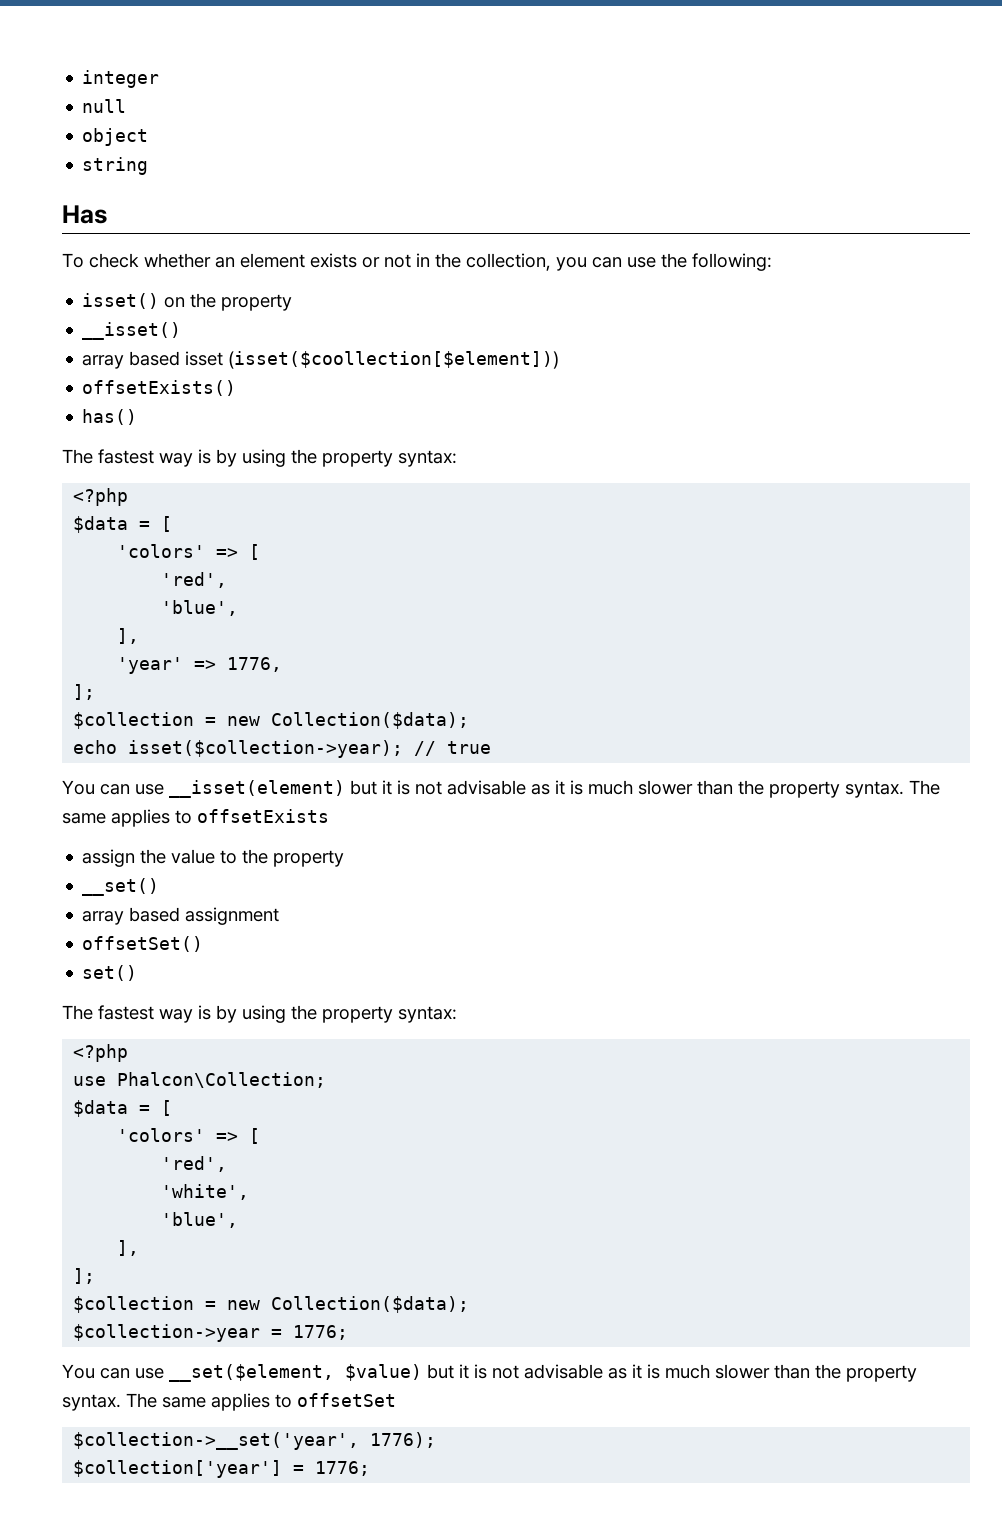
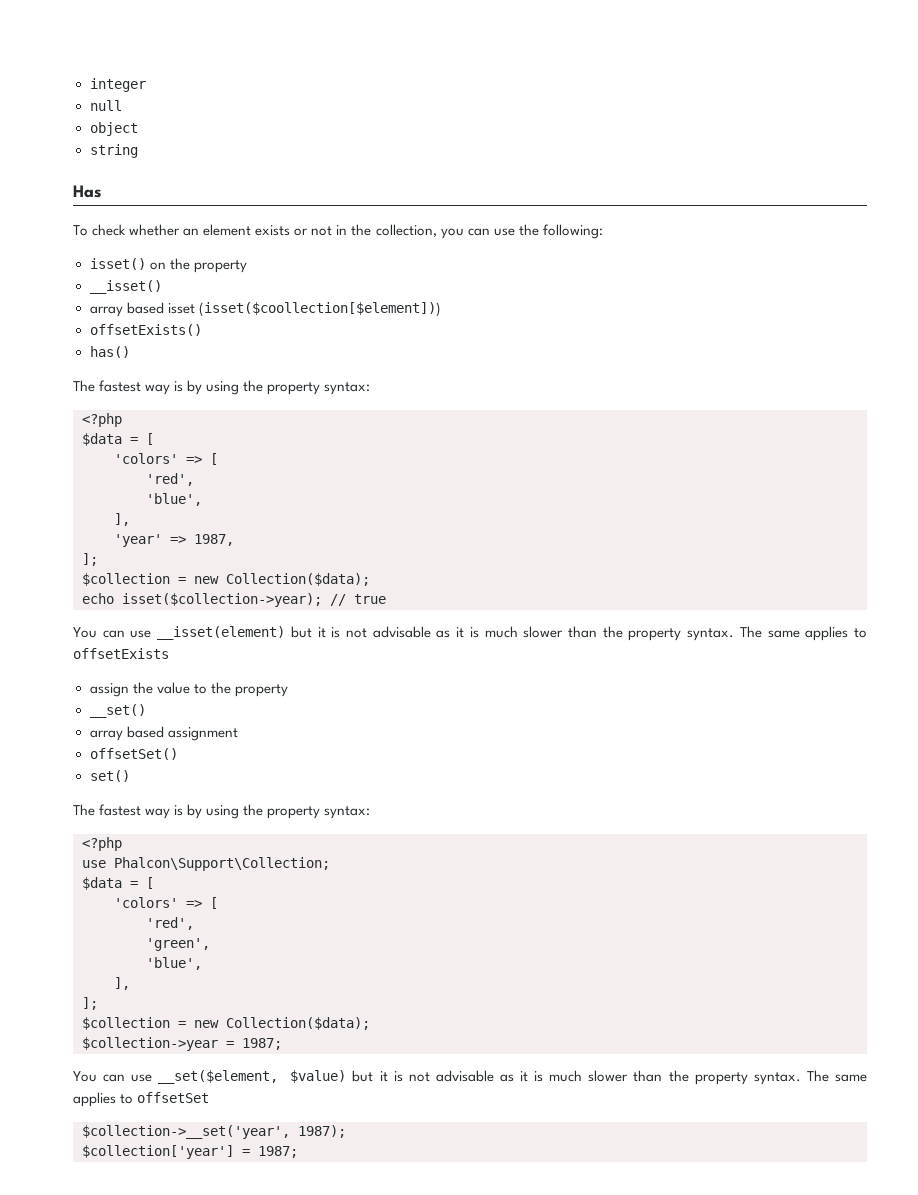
- 'year' => 1776,
+ 'year' => 1987,
- use Phalcon\Collection;
+ use Phalcon\Support\Collection;
  $data = [
  'colors' => [
  'red',
- 'white',
+ 'green',
- $collection->year = 1776;
+ $collection->year = 1987;
- $collection->__set('year', 1776);
+ $collection->__set('year', 1987);
- $collection['year'] = 1776;
+ $collection['year'] = 1987;

